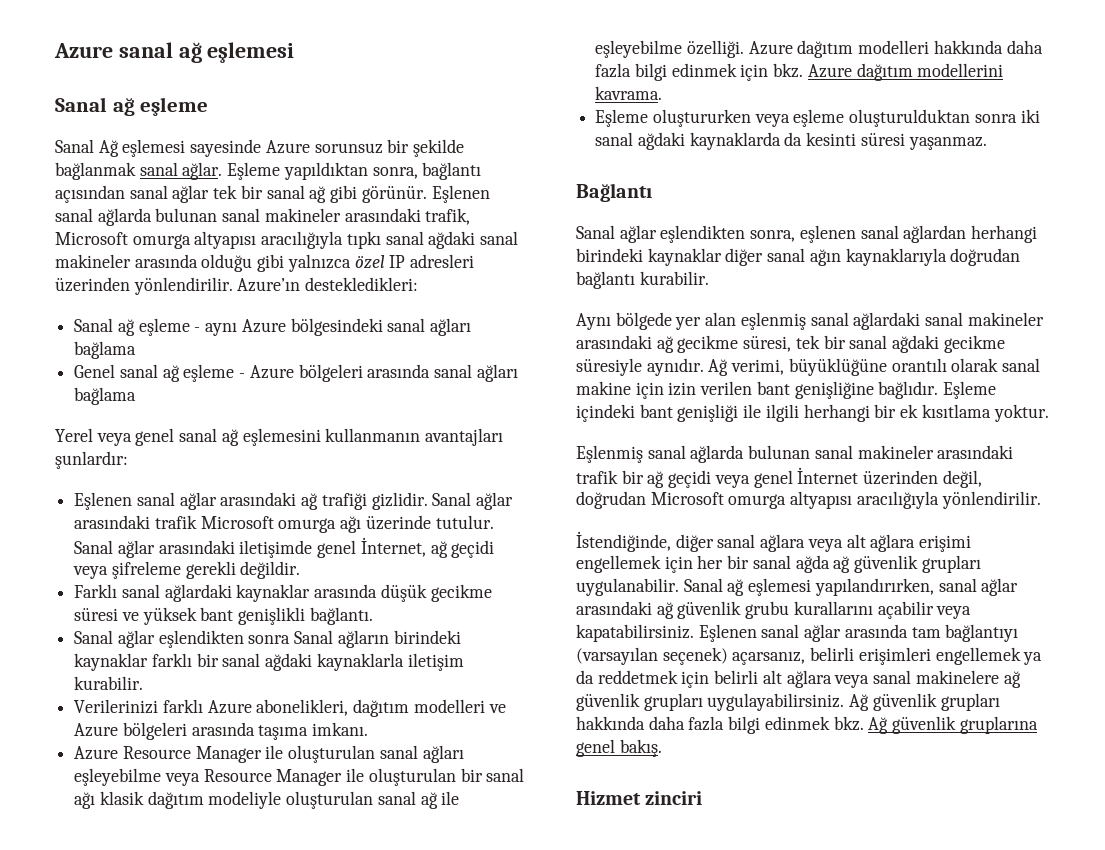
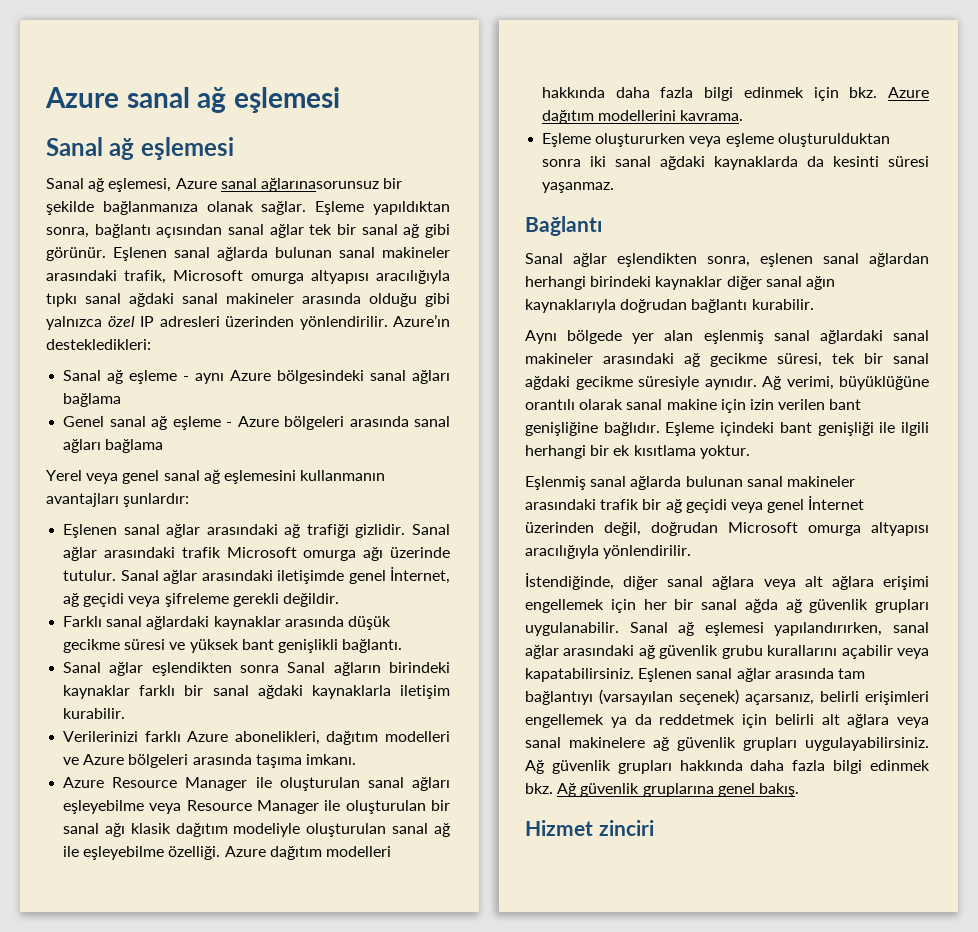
  Azure sanal ağ eşlemesi
- Sanal ağ eşleme
- Sanal Ağ eşlemesi sayesinde Azure sorunsuz bir şekilde bağlanmak sanal ağlar.
+ Sanal ağ eşlemesi
+ Sanal ağ eşlemesi, Azure sanal ağlarınasorunsuz bir şekilde bağlanmanıza olanak sağlar.

